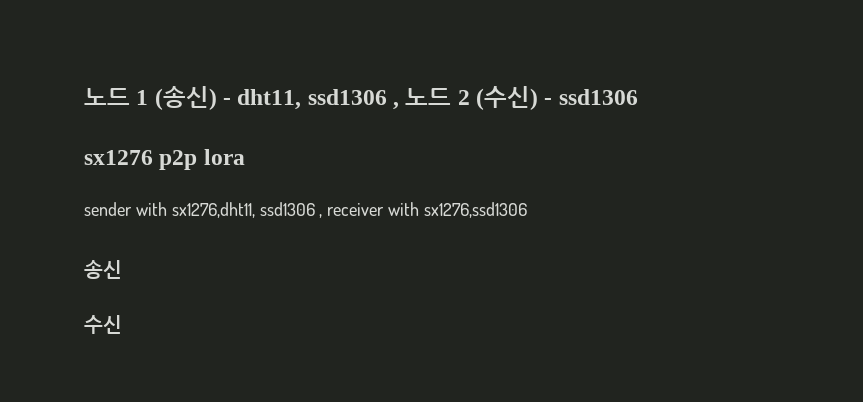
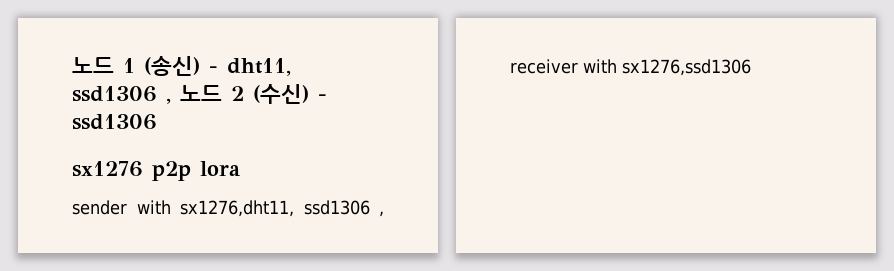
- 송신
- 수신

